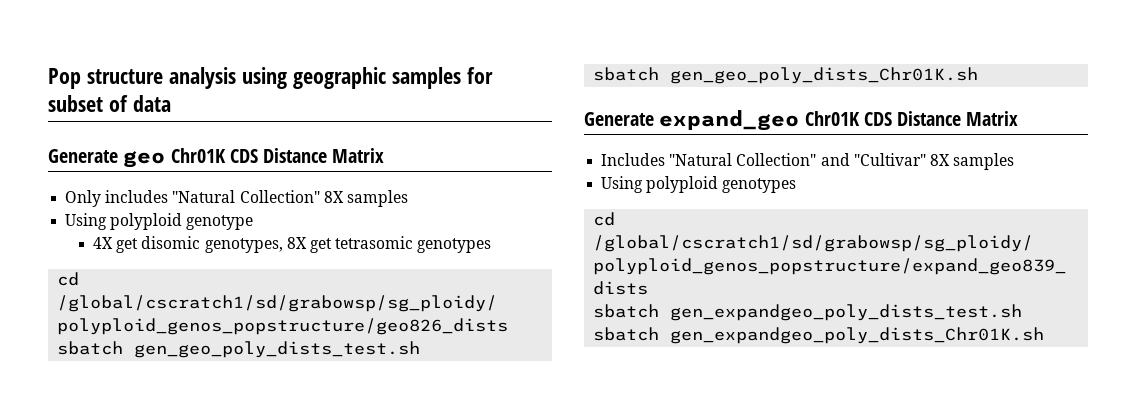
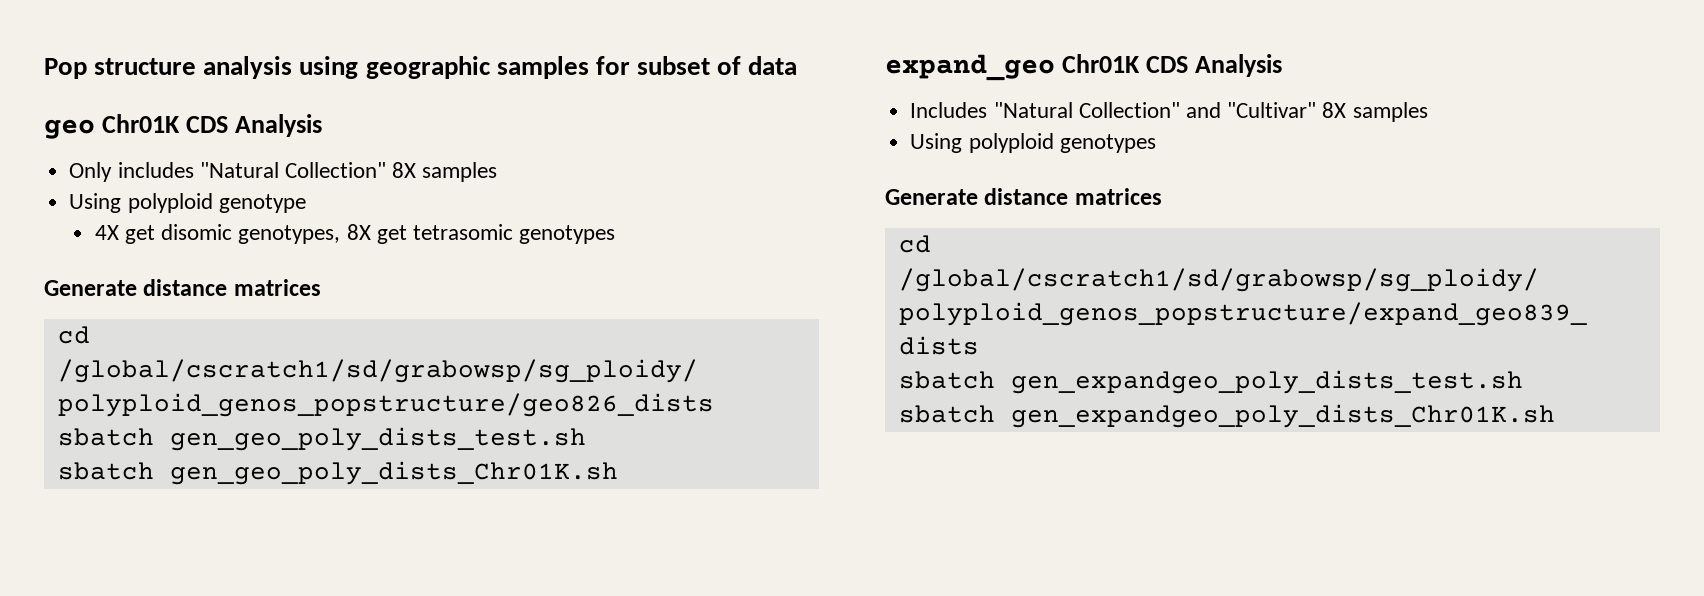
- Generate geo Chr01K CDS Distance Matrix
+ geo Chr01K CDS Analysis
  4X get disomic genotypes, 8X get tetrasomic genotypes
+ Generate distance matrices
- Generate expand_geo Chr01K CDS Distance Matrix
+ expand_geo Chr01K CDS Analysis
  Using polyploid genotypes
+ Generate distance matrices

